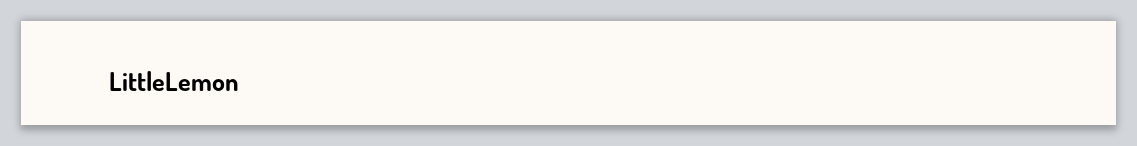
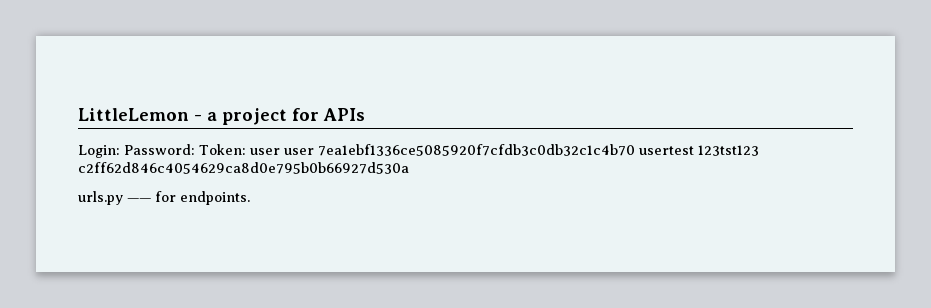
- LittleLemon
+ LittleLemon - a project for APIs
+ Login: Password: Token: user user 7ea1ebf1336ce5085920f7cfdb3c0db32c1c4b70 usertest 123tst123 c2ff62d846c4054629ca8d0e795b0b66927d530a
+ urls.py —— for endpoints.

